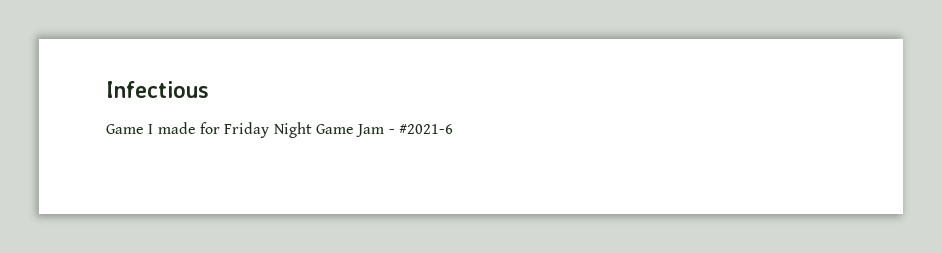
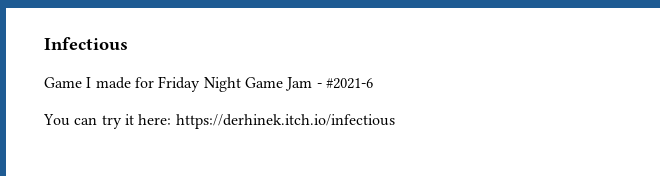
+ You can try it here: https://derhinek.itch.io/infectious

